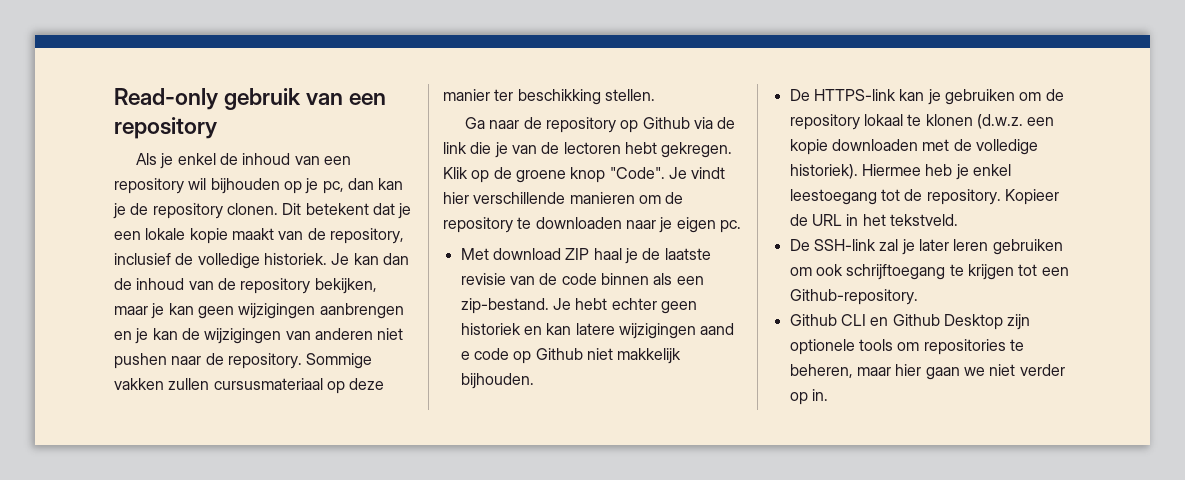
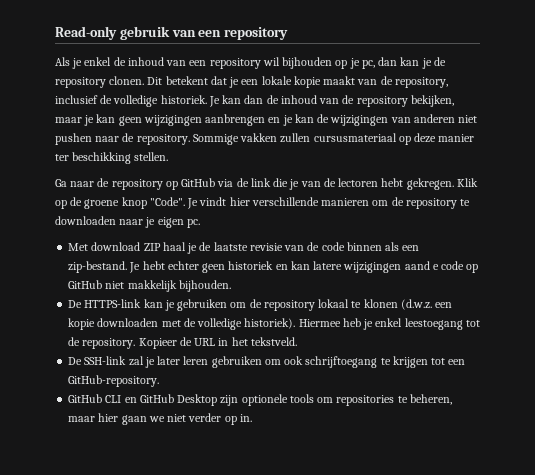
- Ga naar de repository op Github via de link die je van de lectoren hebt gekregen.
+ Ga naar de repository op GitHub via de link die je van de lectoren hebt gekregen.
- Je hebt echter geen historiek en kan latere wijzigingen aand e code op Github niet makkelijk bijhouden.
+ Je hebt echter geen historiek en kan latere wijzigingen aand e code op GitHub niet makkelijk bijhouden.
- De SSH-link zal je later leren gebruiken om ook schrijftoegang te krijgen tot een Github-repository.
- Github CLI en Github Desktop zijn optionele tools om repositories te beheren, maar hier gaan we niet verder op in.
+ De SSH-link zal je later leren gebruiken om ook schrijftoegang te krijgen tot een GitHub-repository.
+ GitHub CLI en GitHub Desktop zijn optionele tools om repositories te beheren, maar hier gaan we niet verder op in.

